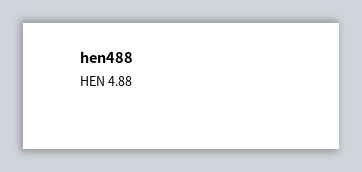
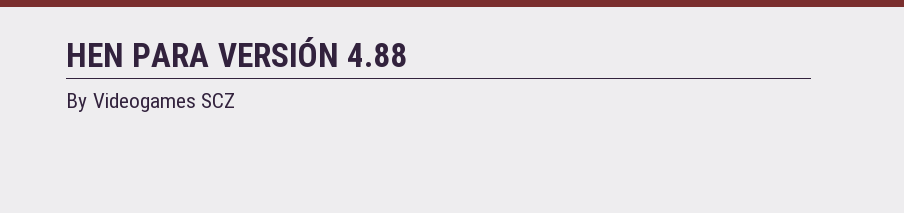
- hen488
- HEN 4.88
+ HEN PARA VERSIÓN 4.88
+ By Videogames SCZ

